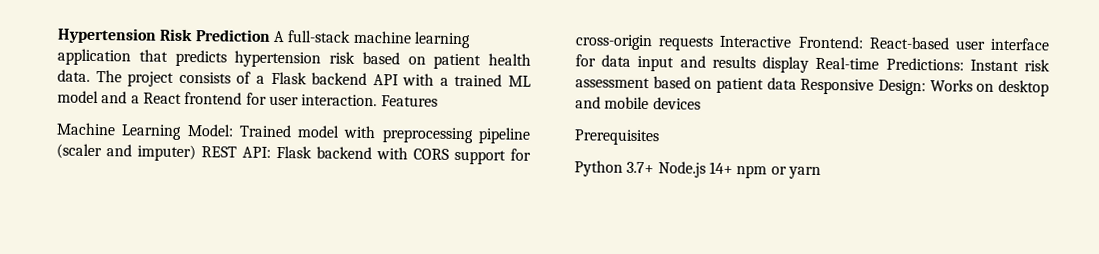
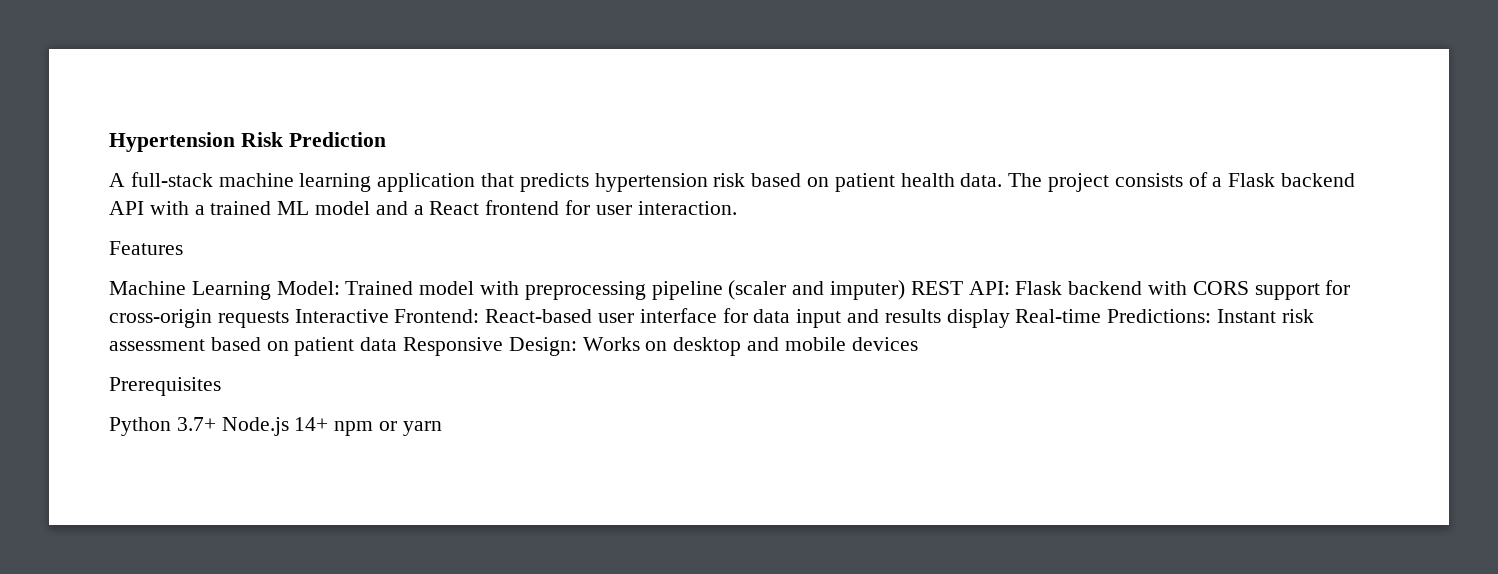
- Hypertension Risk Prediction A full-stack machine learning application that predicts hypertension risk based on patient health data.
+ Hypertension Risk Prediction
+ A full-stack machine learning application that predicts hypertension risk based on patient health data.
- The project consists of a Flask backend API with a trained ML model and a React frontend for user interaction. Features
+ The project consists of a Flask backend API with a trained ML model and a React frontend for user interaction.
+ Features

